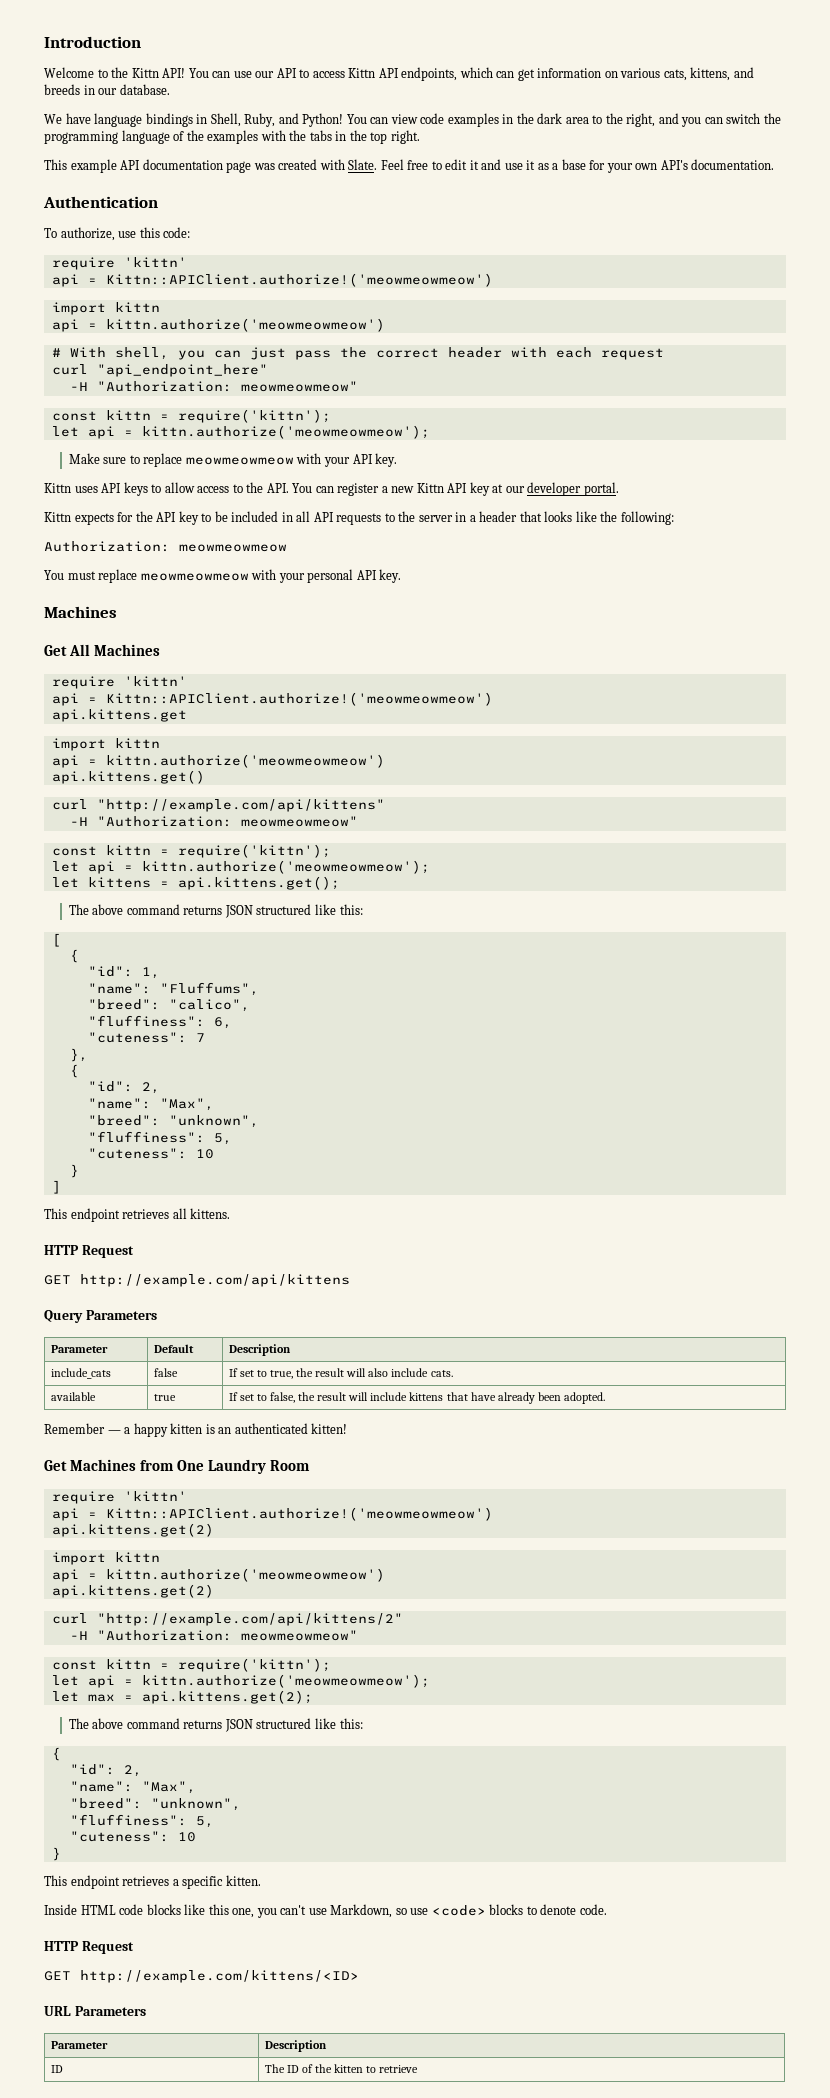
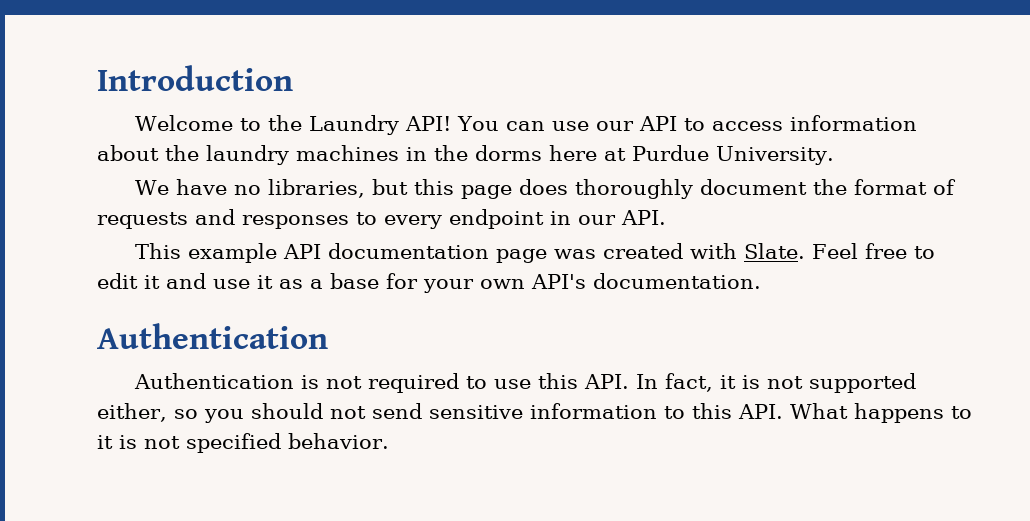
- Welcome to the Kittn API!
+ Welcome to the Laundry API!
- You can use our API to access Kittn API endpoints, which can get information on various cats, kittens, and breeds in our database.
- We have language bindings in Shell, Ruby, and Python! You can view code examples in the dark area to the right, and you can switch the programming language of the examples with the tabs in the top right.
+ You can use our API to access information about the laundry machines in the dorms here at Purdue University.
+ We have no libraries, but this page does thoroughly document the format of requests and responses to every endpoint in our API.
- To authorize, use this code:
- require 'kittn'
- api = Kittn::APIClient.authorize!('meowmeowmeow')
- import kittn
- api = kittn.authorize('meowmeowmeow')
- # With shell, you can just pass the correct header with each request
- curl "api_endpoint_here"
- -H "Authorization: meowmeowmeow"
- const kittn = require('kittn');
- let api = kittn.authorize('meowmeowmeow');
- Make sure to replace meowmeowmeow with your API key.
- Kittn uses API keys to allow access to the API. You can register a new Kittn API key at our developer portal.
- Kittn expects for the API key to be included in all API requests to the server in a header that looks like the following:
- Authorization: meowmeowmeow
- You must replace meowmeowmeow with your personal API key.
- Machines
- Get All Machines
- require 'kittn'
- api = Kittn::APIClient.authorize!('meowmeowmeow')
- api.kittens.get
- import kittn
- api = kittn.authorize('meowmeowmeow')
- api.kittens.get()
- curl "http://example.com/api/kittens"
- -H "Authorization: meowmeowmeow"
- const kittn = require('kittn');
- let api = kittn.authorize('meowmeowmeow');
- let kittens = api.kittens.get();
- The above command returns JSON structured like this:
- [
- {
- "id": 1,
- "name": "Fluffums",
- "breed": "calico",
- "fluffiness": 6,
- "cuteness": 7
- },
- {
- "id": 2,
- "name": "Max",
- "breed": "unknown",
- "fluffiness": 5,
- "cuteness": 10
- }
- ]
- This endpoint retrieves all kittens.
- HTTP Request
- GET http://example.com/api/kittens
- Query Parameters
- Parameter | Default | Description
- include_cats | false | If set to true, the result will also include cats.
- available | true | If set to false, the result will include kittens that have already been adopted.
- Remember — a happy kitten is an authenticated kitten!
- Get Machines from One Laundry Room
- require 'kittn'
- api = Kittn::APIClient.authorize!('meowmeowmeow')
- api.kittens.get(2)
- import kittn
- api = kittn.authorize('meowmeowmeow')
- api.kittens.get(2)
- curl "http://example.com/api/kittens/2"
- -H "Authorization: meowmeowmeow"
- const kittn = require('kittn');
- let api = kittn.authorize('meowmeowmeow');
- let max = api.kittens.get(2);
- The above command returns JSON structured like this:
- {
- "id": 2,
- "name": "Max",
- "breed": "unknown",
- "fluffiness": 5,
- "cuteness": 10
- }
- This endpoint retrieves a specific kitten.
- Inside HTML code blocks like this one, you can't use Markdown, so use <code> blocks to denote code.
- HTTP Request
- GET http://example.com/kittens/<ID>
- URL Parameters
- Parameter | Description
- ID | The ID of the kitten to retrieve
+ Authentication is not required to use this API. In fact, it is not supported either, so you should not send sensitive information to this API. What happens to it is not specified behavior.

